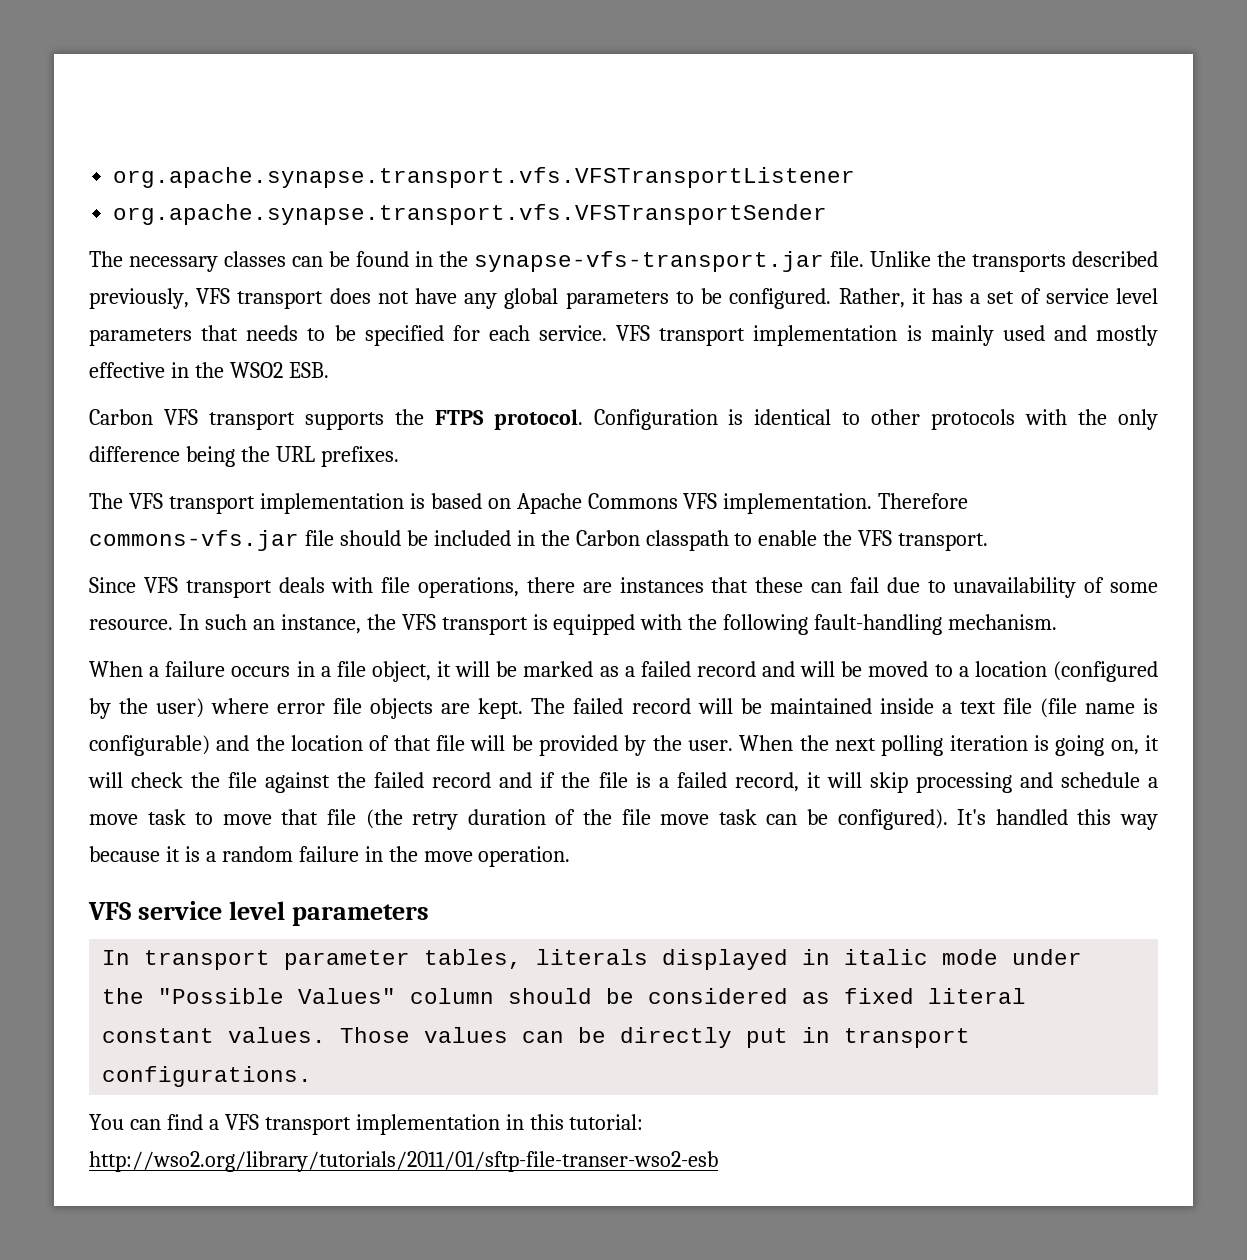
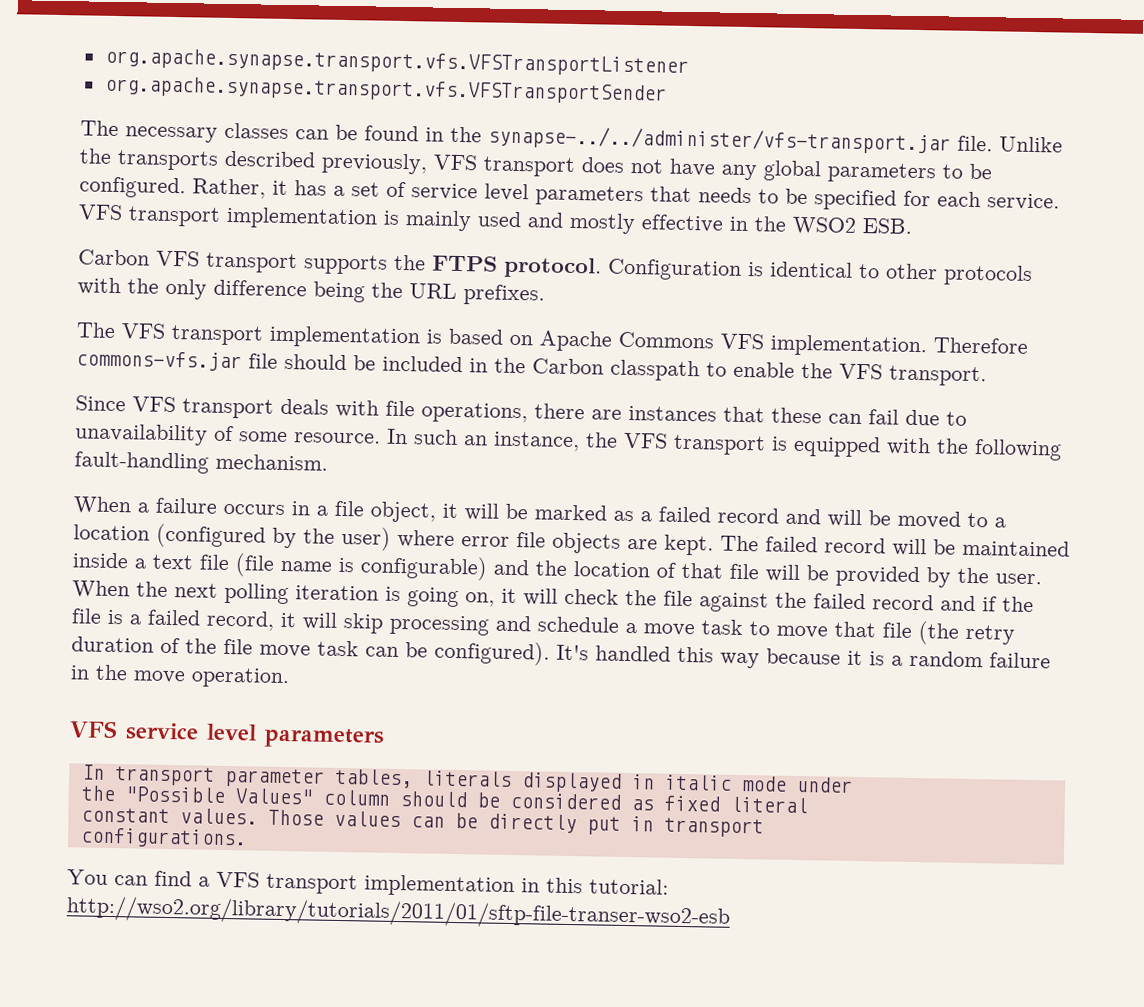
- The necessary classes can be found in the synapse-vfs-transport.jar file.
+ The necessary classes can be found in the synapse-../../administer/vfs-transport.jar file.

